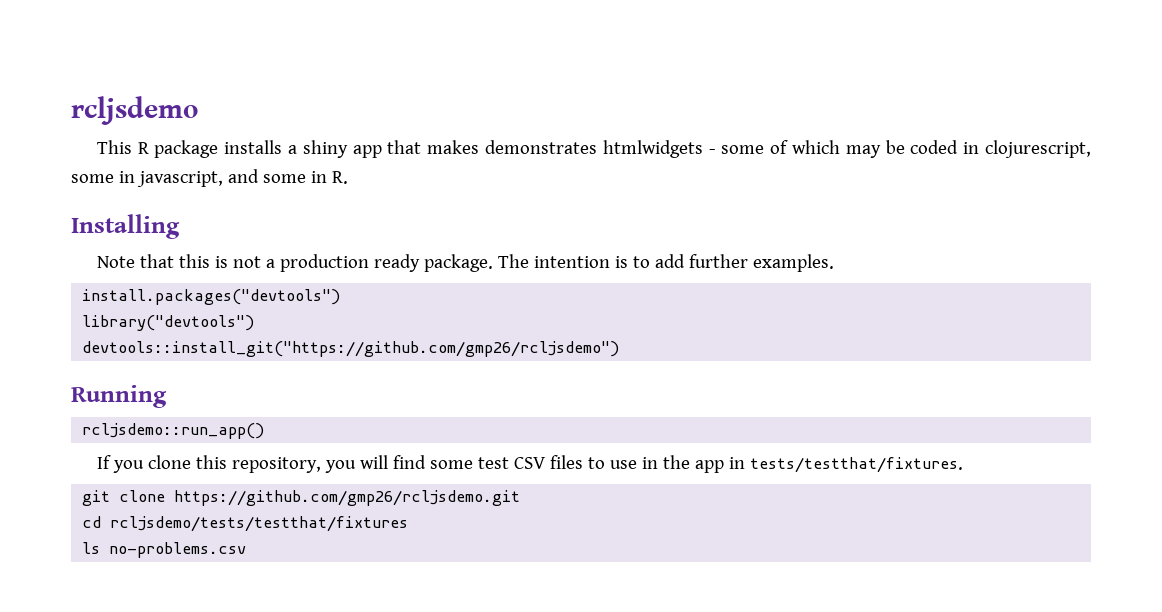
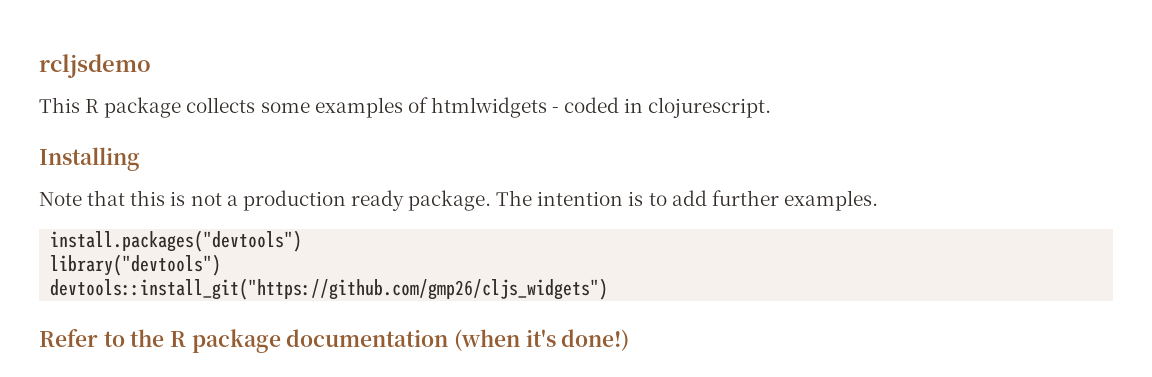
- This R package installs a shiny app that makes demonstrates htmlwidgets - some of which may be coded in clojurescript, some in javascript, and some in R.
+ This R package collects some examples of htmlwidgets - coded in clojurescript.
- devtools::install_git("https://github.com/gmp26/rcljsdemo")
- Running
- rcljsdemo::run_app()
- If you clone this repository, you will find some test CSV files to use in the app in tests/testthat/fixtures.
- git clone https://github.com/gmp26/rcljsdemo.git
- cd rcljsdemo/tests/testthat/fixtures
- ls no-problems.csv
+ devtools::install_git("https://github.com/gmp26/cljs_widgets")
+ Refer to the R package documentation (when it's done!)

